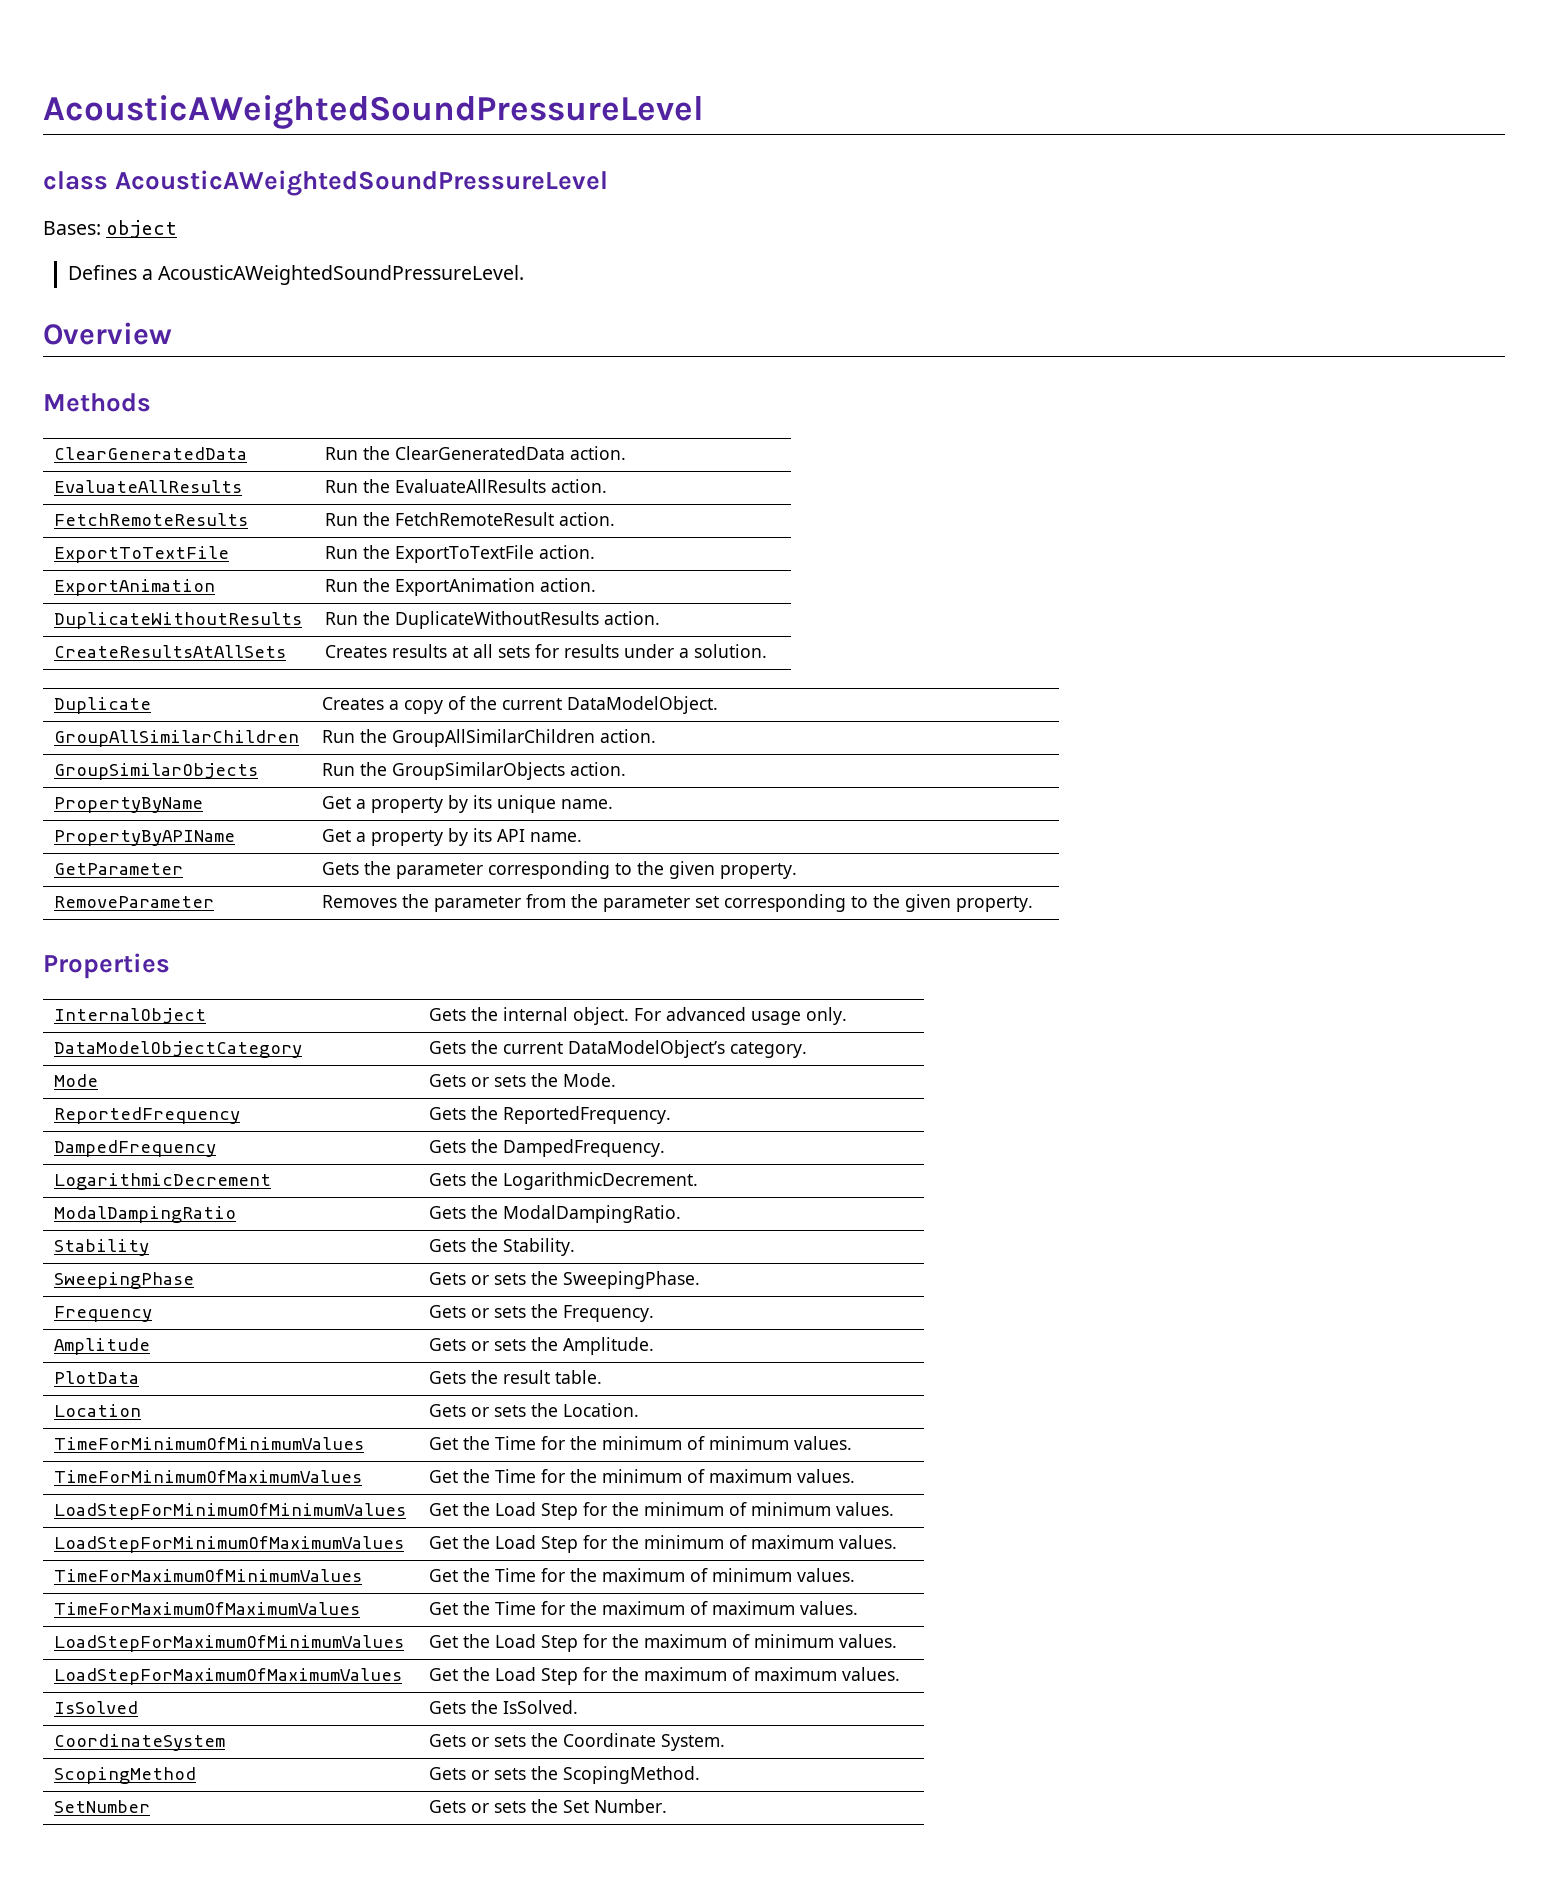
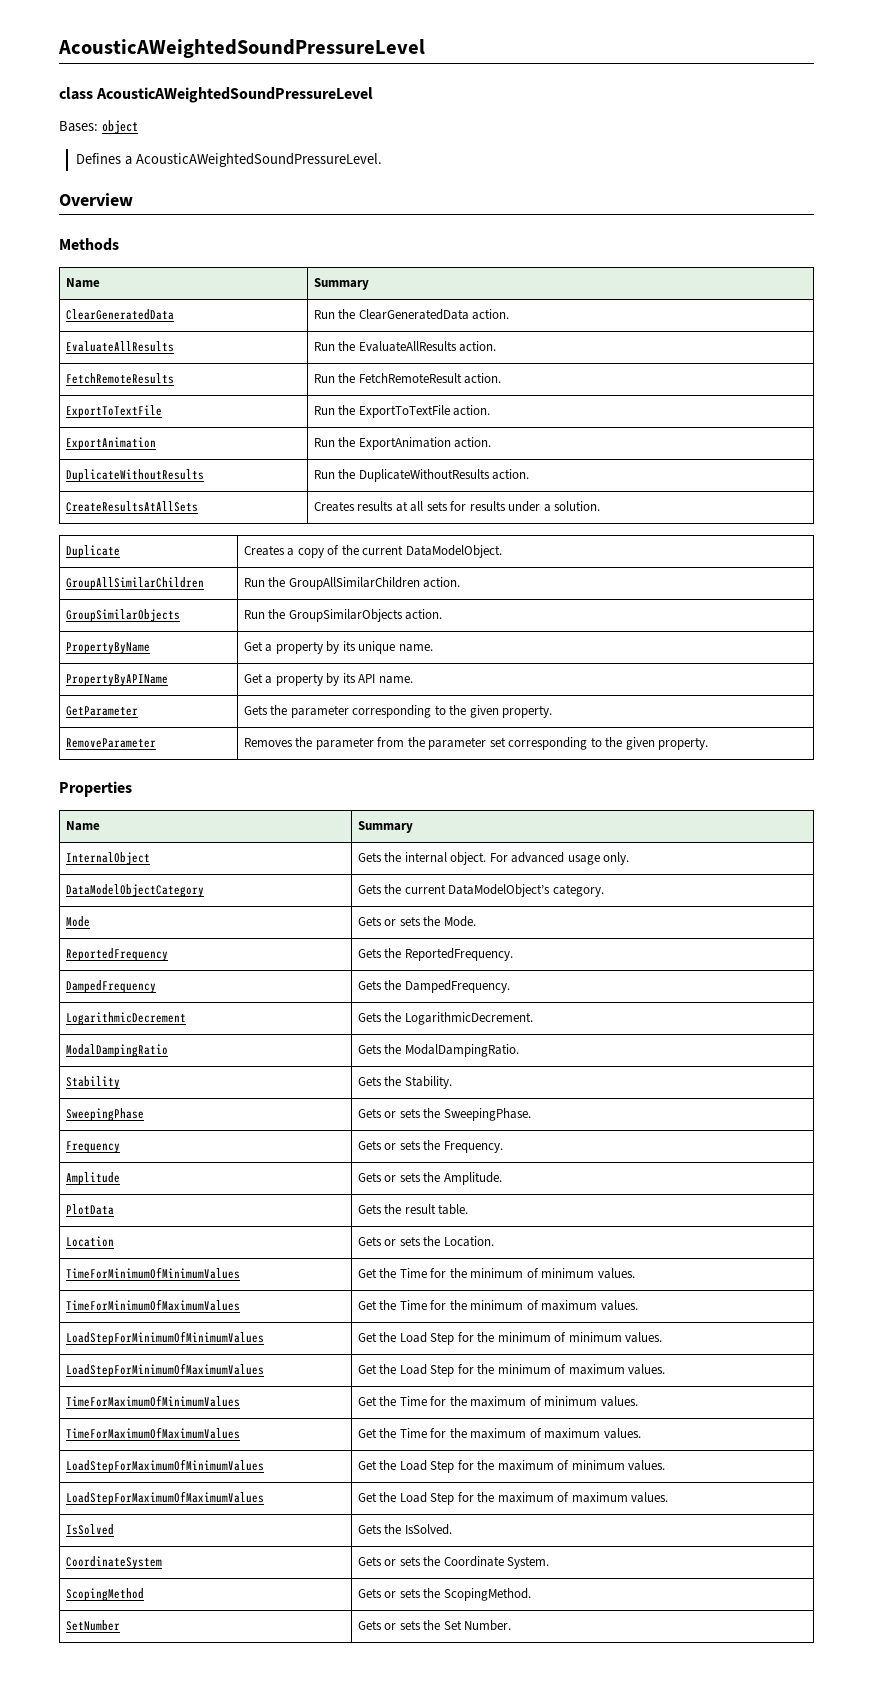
  Methods
+ Name | Summary
  Properties
+ Name | Summary

